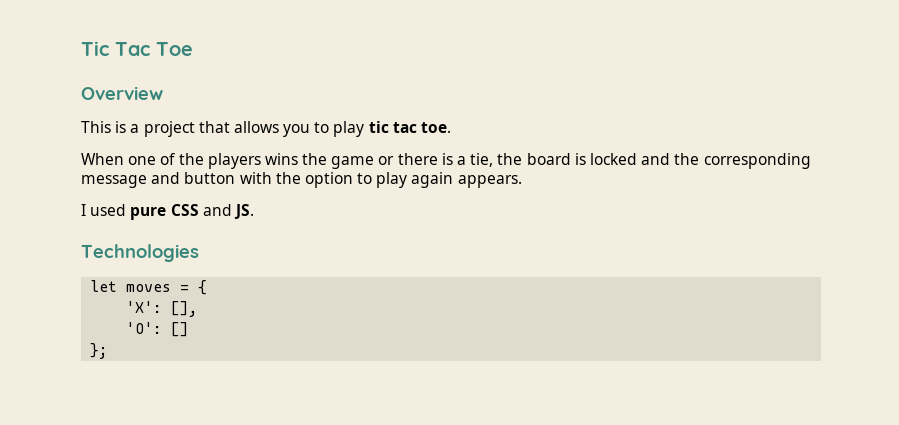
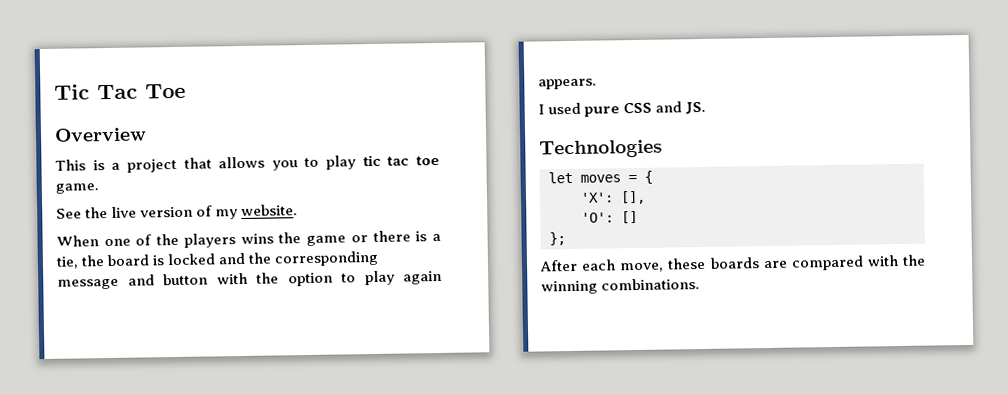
- This is a project that allows you to play tic tac toe.
+ This is a project that allows you to play tic tac toe game.
+ See the live version of my website.
+ After each move, these boards are compared with the winning combinations.

